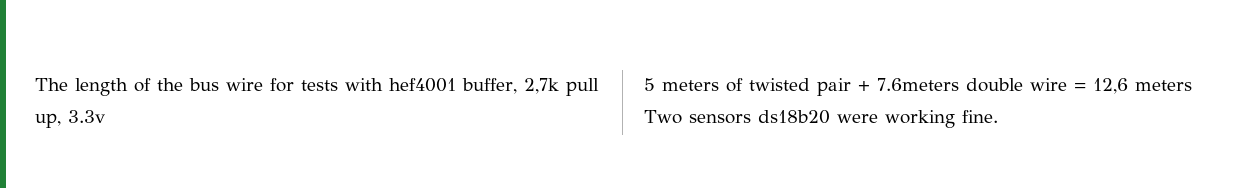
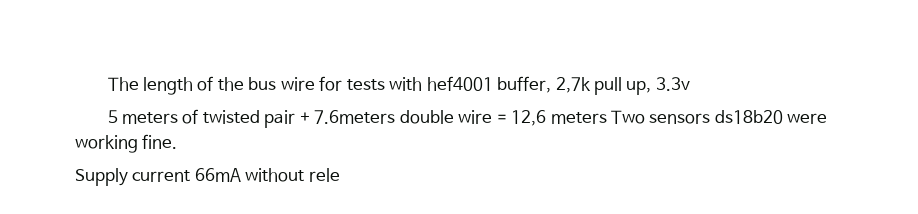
+ Supply current 66mA without rele

